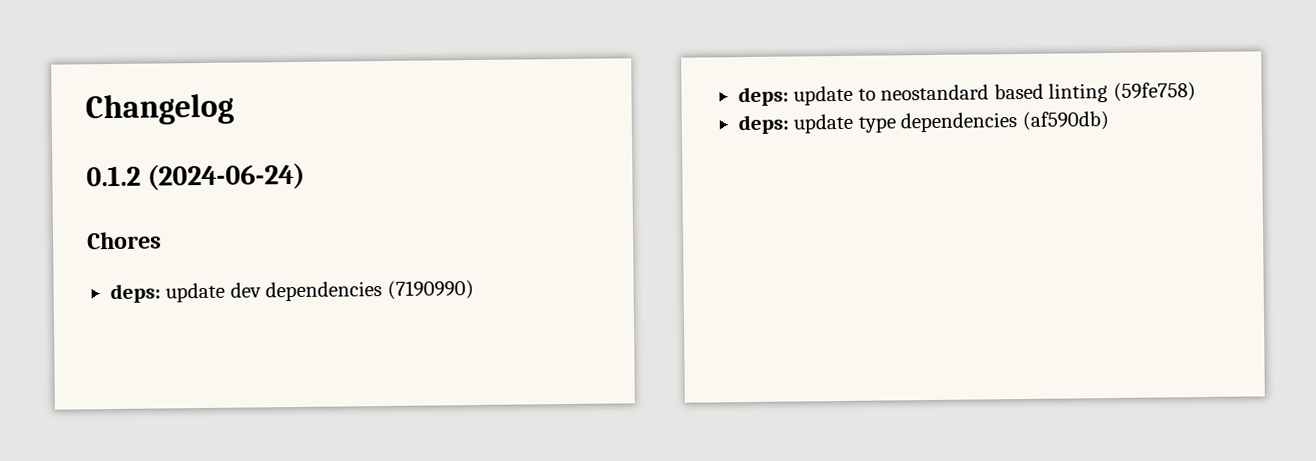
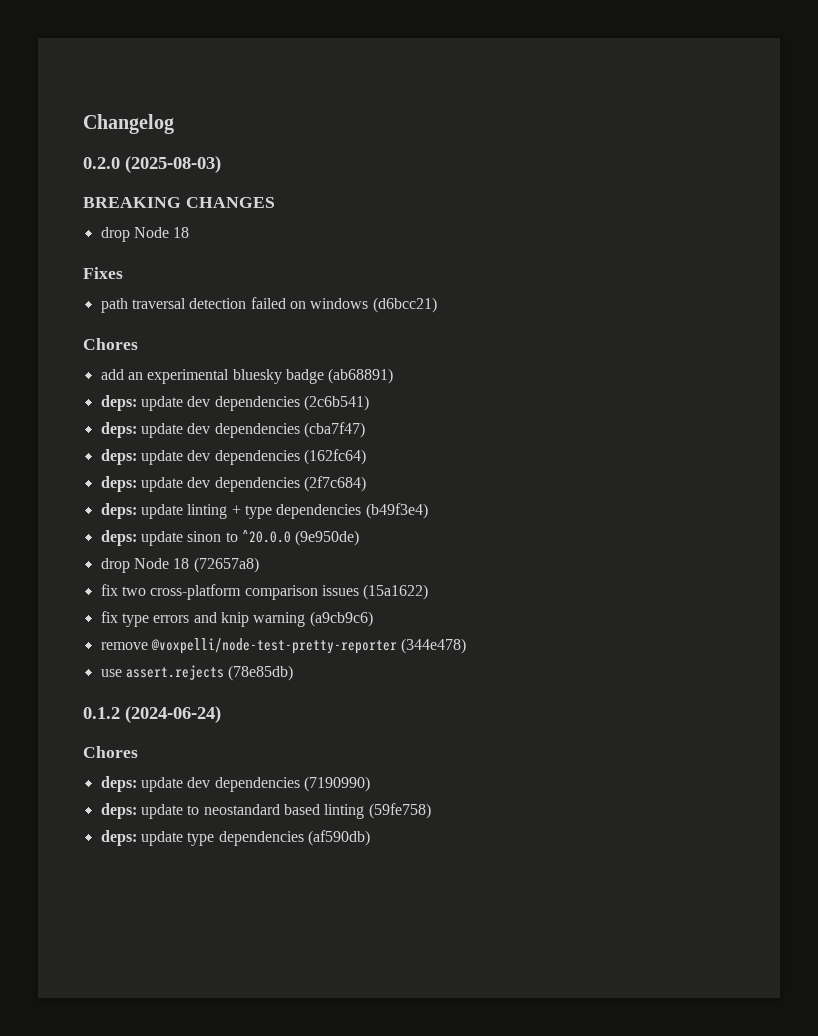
+ 0.2.0 (2025-08-03)
+ BREAKING CHANGES
+ drop Node 18
+ Fixes
+ path traversal detection failed on windows (d6bcc21)
+ Chores
+ add an experimental bluesky badge (ab68891)
+ deps: update dev dependencies (2c6b541)
+ deps: update dev dependencies (cba7f47)
+ deps: update dev dependencies (162fc64)
+ deps: update dev dependencies (2f7c684)
+ deps: update linting + type dependencies (b49f3e4)
+ deps: update sinon to ^20.0.0 (9e950de)
+ drop Node 18 (72657a8)
+ fix two cross-platform comparison issues (15a1622)
+ fix type errors and knip warning (a9cb9c6)
+ remove @voxpelli/node-test-pretty-reporter (344e478)
+ use assert.rejects (78e85db)

